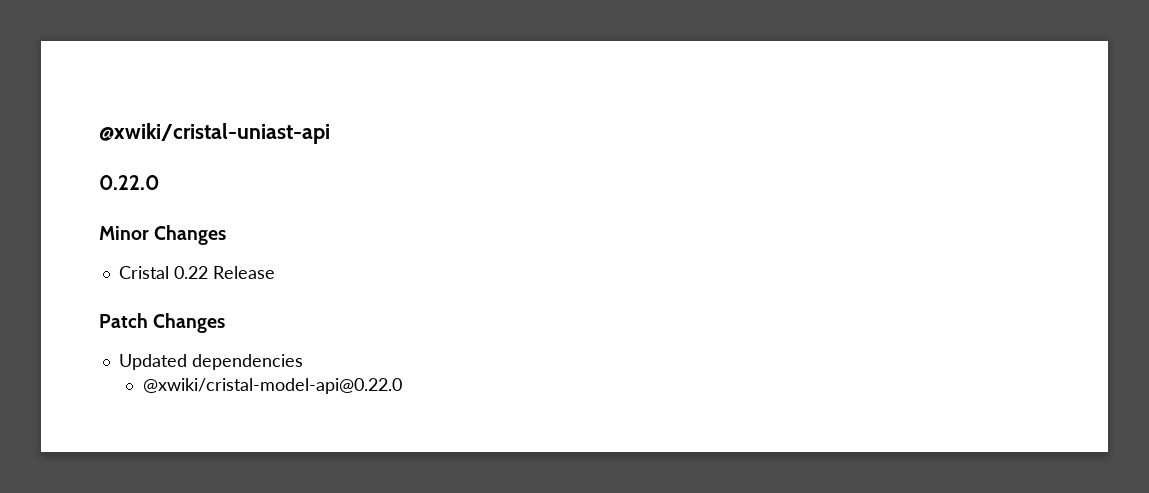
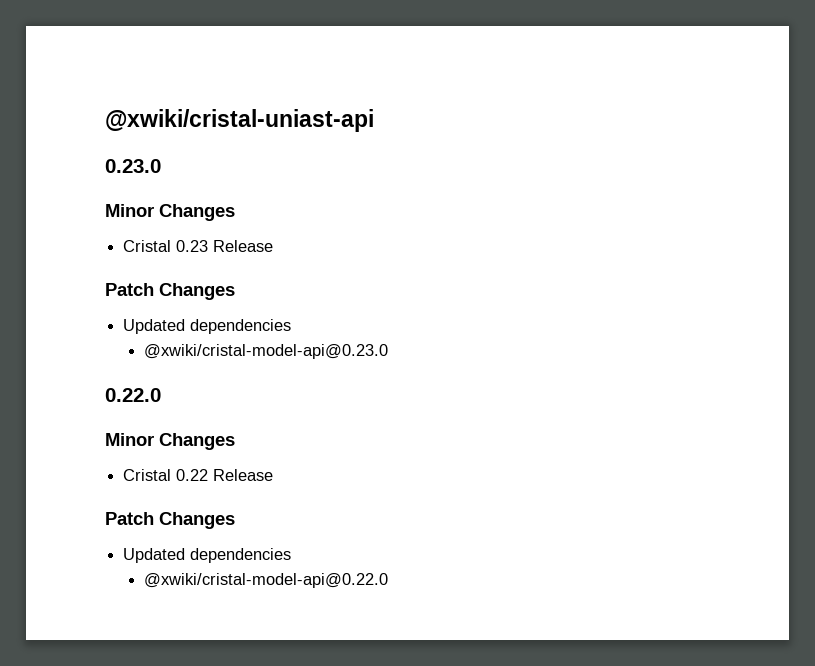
+ 0.23.0
+ Minor Changes
+ Cristal 0.23 Release
+ Patch Changes
+ Updated dependencies
+ @xwiki/cristal-model-api@0.23.0

